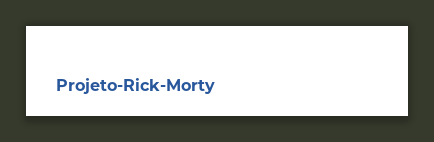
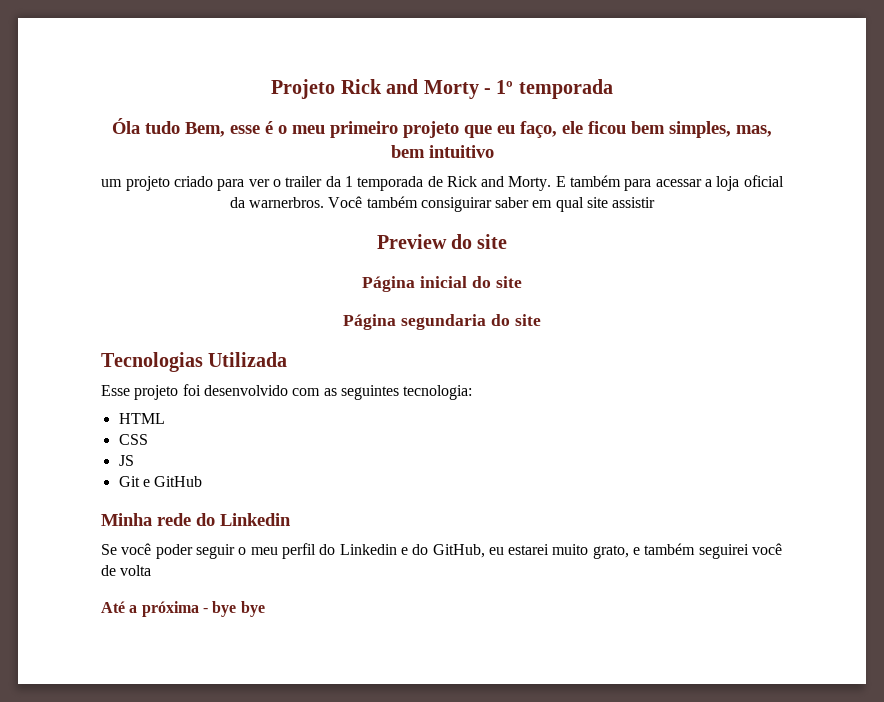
- Projeto-Rick-Morty
+ Projeto Rick and Morty - 1º temporada
+ Óla tudo Bem, esse é o meu primeiro projeto que eu faço, ele ficou bem simples, mas, bem intuitivo
+ um projeto criado para ver o trailer da 1 temporada de Rick and Morty. E também para acessar a loja oficial da warnerbros. Você também consiguirar saber em qual site assistir
+ Preview do site
+ Página inicial do site
+ Página segundaria do site
+ Tecnologias Utilizada
+ Esse projeto foi desenvolvido com as seguintes tecnologia:
+ HTML
+ CSS
+ JS
+ Git e GitHub
+ Minha rede do Linkedin
+ Se você poder seguir o meu perfil do Linkedin e do GitHub, eu estarei muito grato, e também seguirei você de volta
+ Até a próxima - bye bye

